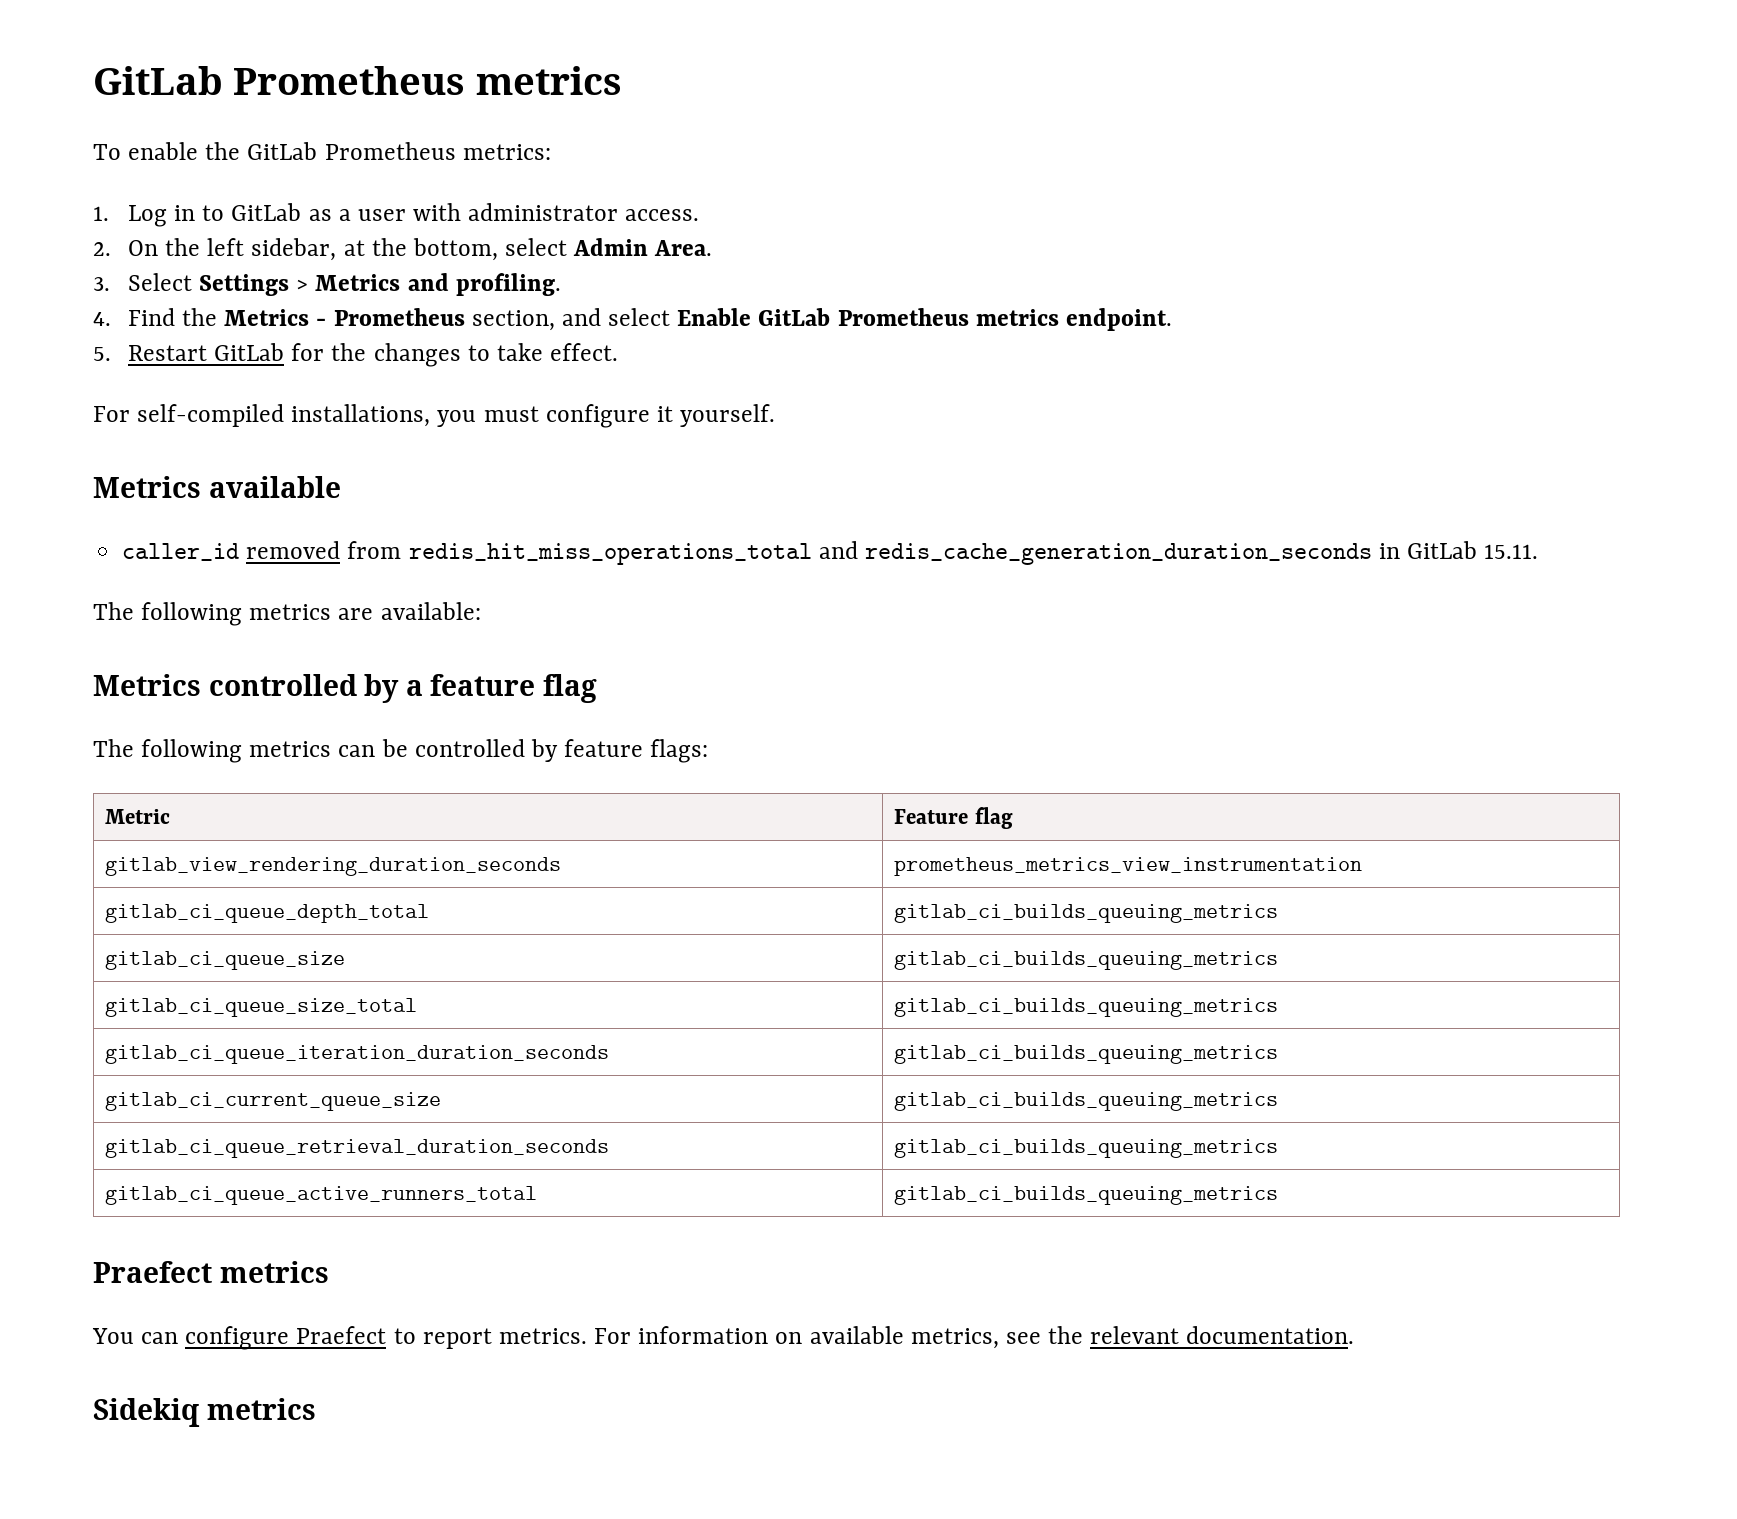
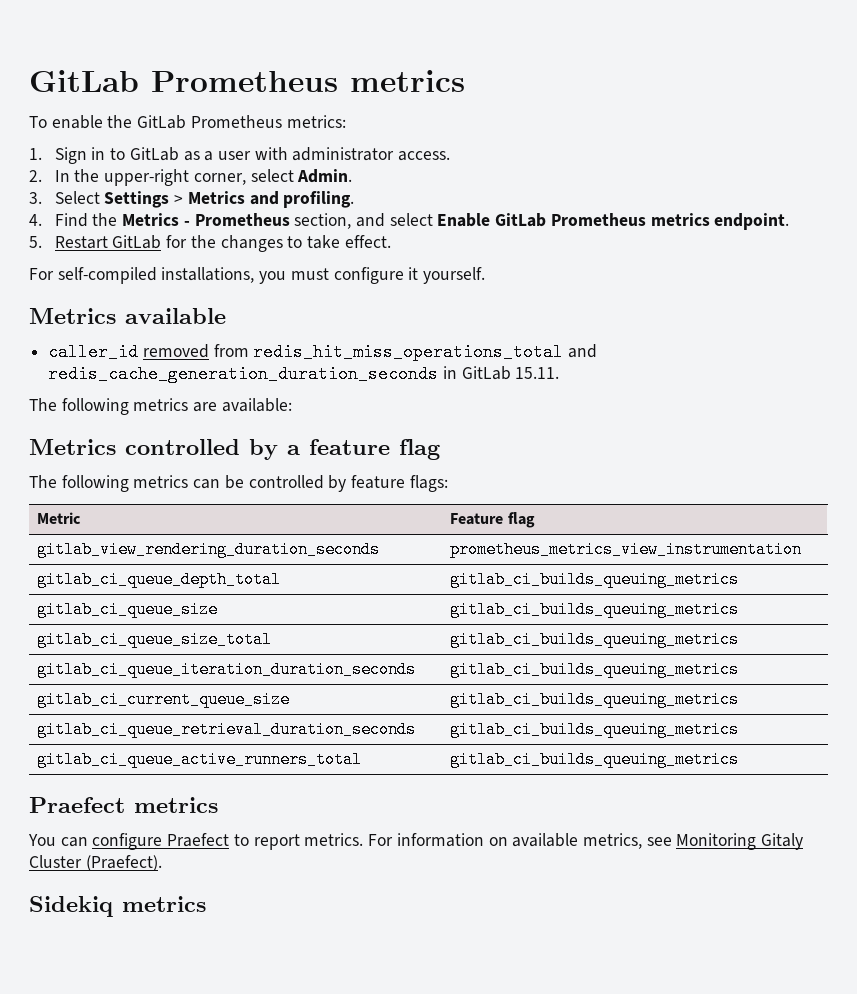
- 1. Log in to GitLab as a user with administrator access.
+ 1. Sign in to GitLab as a user with administrator access.
- 2. On the left sidebar, at the bottom, select Admin Area.
+ 2. In the upper-right corner, select Admin.
- For information on available metrics, see the relevant documentation.
+ For information on available metrics, see Monitoring Gitaly Cluster (Praefect).

